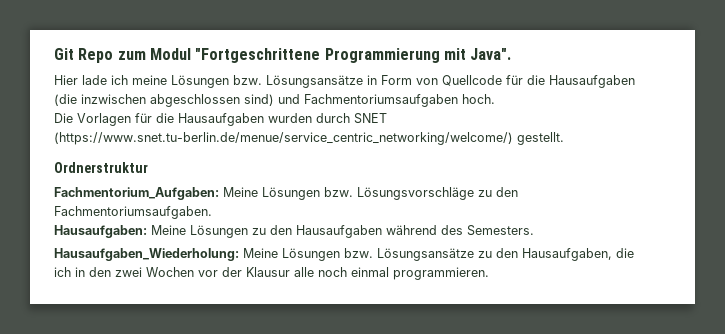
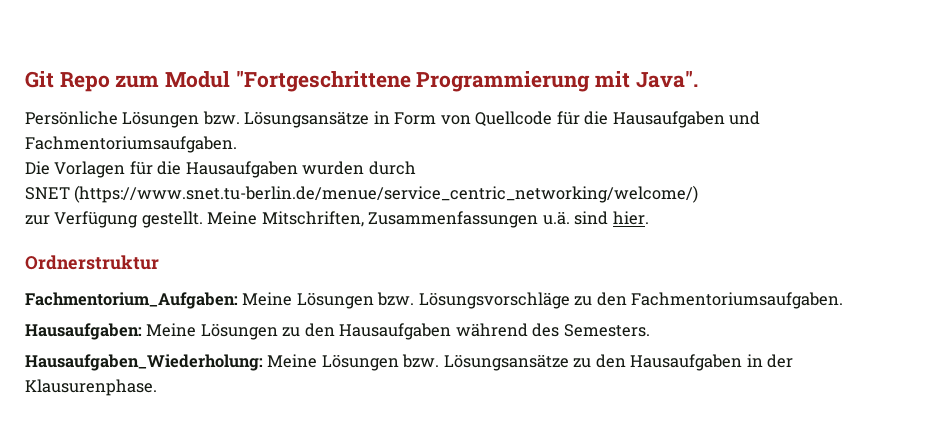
- Hier lade ich meine Lösungen bzw. Lösungsansätze in Form von Quellcode für die Hausaufgaben (die inzwischen abgeschlossen sind) und Fachmentoriumsaufgaben hoch.
+ Persönliche Lösungen bzw. Lösungsansätze in Form von Quellcode für die Hausaufgaben und Fachmentoriumsaufgaben.
- Die Vorlagen für die Hausaufgaben wurden durch SNET (https://www.snet.tu-berlin.de/menue/service_centric_networking/welcome/) gestellt.
+ Die Vorlagen für die Hausaufgaben wurden durch
+ SNET (https://www.snet.tu-berlin.de/menue/service_centric_networking/welcome/)
+ zur Verfügung gestellt. Meine Mitschriften, Zusammenfassungen u.ä. sind hier.
- Hausaufgaben_Wiederholung: Meine Lösungen bzw. Lösungsansätze zu den Hausaufgaben, die ich in den zwei Wochen vor der Klausur alle noch einmal programmieren.
+ Hausaufgaben_Wiederholung: Meine Lösungen bzw. Lösungsansätze zu den Hausaufgaben in der Klausurenphase.

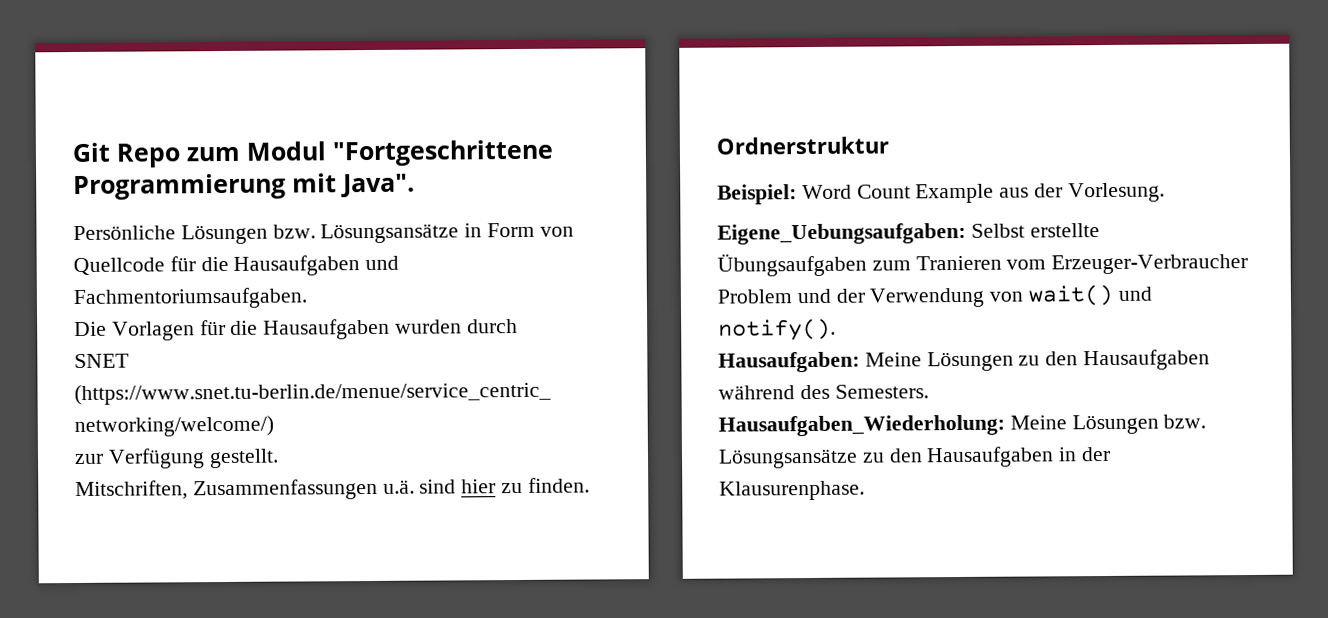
- zur Verfügung gestellt. Meine Mitschriften, Zusammenfassungen u.ä. sind hier.
+ zur Verfügung gestellt.
+ Mitschriften, Zusammenfassungen u.ä. sind hier zu finden.
  Ordnerstruktur
- Fachmentorium_Aufgaben: Meine Lösungen bzw. Lösungsvorschläge zu den Fachmentoriumsaufgaben.
+ Beispiel: Word Count Example aus der Vorlesung.
+ Eigene_Uebungsaufgaben: Selbst erstellte Übungsaufgaben zum Tranieren vom Erzeuger-Verbraucher Problem und der Verwendung von wait() und notify().

